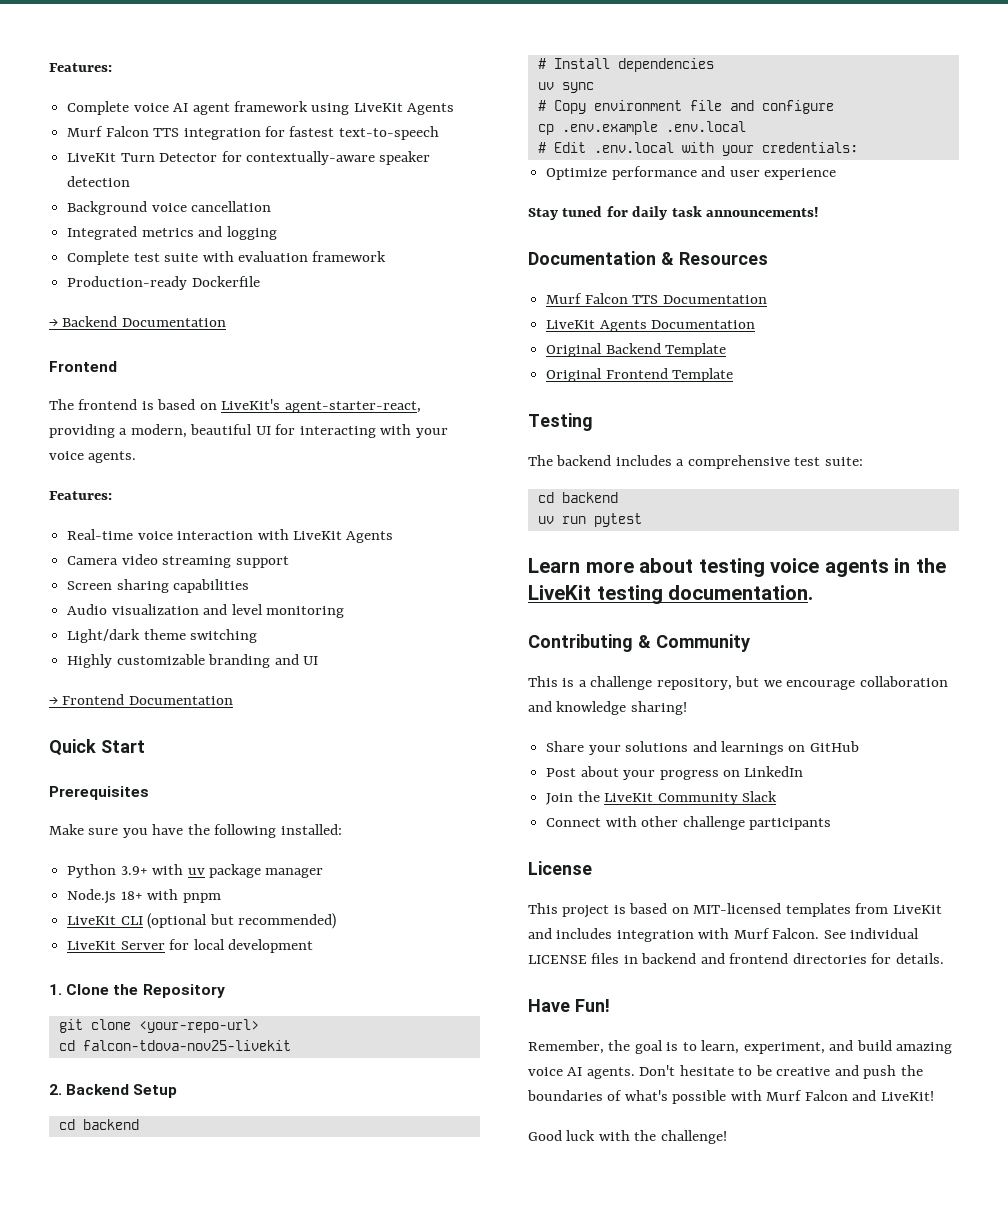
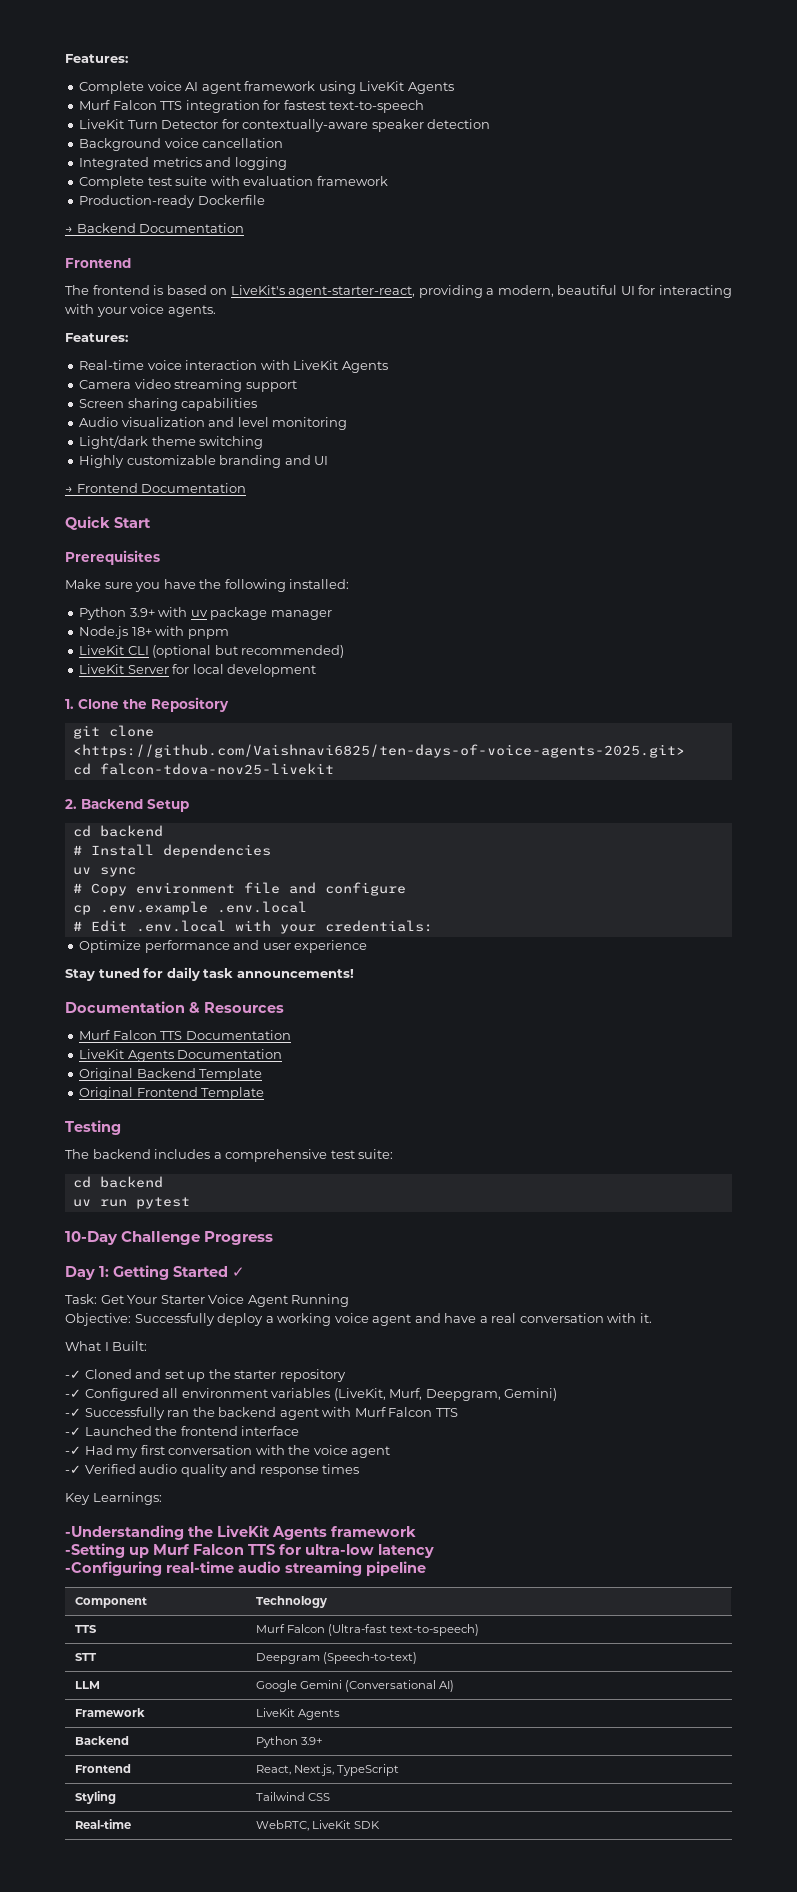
- git clone <your-repo-url>
+ git clone <https://github.com/Vaishnavi6825/ten-days-of-voice-agents-2025.git>
- Learn more about testing voice agents in the LiveKit testing documentation.
- Contributing & Community
- This is a challenge repository, but we encourage collaboration and knowledge sharing!
- Share your solutions and learnings on GitHub
- Post about your progress on LinkedIn
- Join the LiveKit Community Slack
- Connect with other challenge participants
- License
- This project is based on MIT-licensed templates from LiveKit and includes integration with Murf Falcon. See individual LICENSE files in backend and frontend directories for details.
- Have Fun!
- Remember, the goal is to learn, experiment, and build amazing voice AI agents. Don't hesitate to be creative and push the boundaries of what's possible with Murf Falcon and LiveKit!
- Good luck with the challenge!
+ 10-Day Challenge Progress
+ Day 1: Getting Started ✓
+ Task: Get Your Starter Voice Agent Running
+ Objective: Successfully deploy a working voice agent and have a real conversation with it.
+ What I Built:
+ -✓ Cloned and set up the starter repository
+ -✓ Configured all environment variables (LiveKit, Murf, Deepgram, Gemini)
+ -✓ Successfully ran the backend agent with Murf Falcon TTS
+ -✓ Launched the frontend interface
+ -✓ Had my first conversation with the voice agent
+ -✓ Verified audio quality and response times
+ Key Learnings:
+ -Understanding the LiveKit Agents framework
+ -Setting up Murf Falcon TTS for ultra-low latency
+ -Configuring real-time audio streaming pipeline
+ Component | Technology
+ TTS | Murf Falcon (Ultra-fast text-to-speech)
+ STT | Deepgram (Speech-to-text)
+ LLM | Google Gemini (Conversational AI)
+ Framework | LiveKit Agents
+ Backend | Python 3.9+
+ Frontend | React, Next.js, TypeScript
+ Styling | Tailwind CSS
+ Real-time | WebRTC, LiveKit SDK

